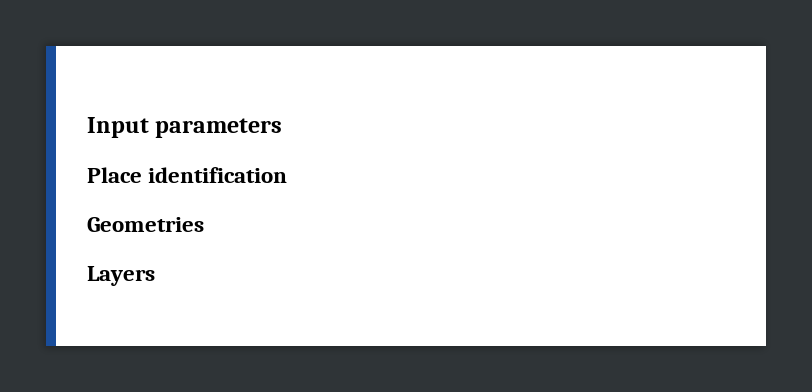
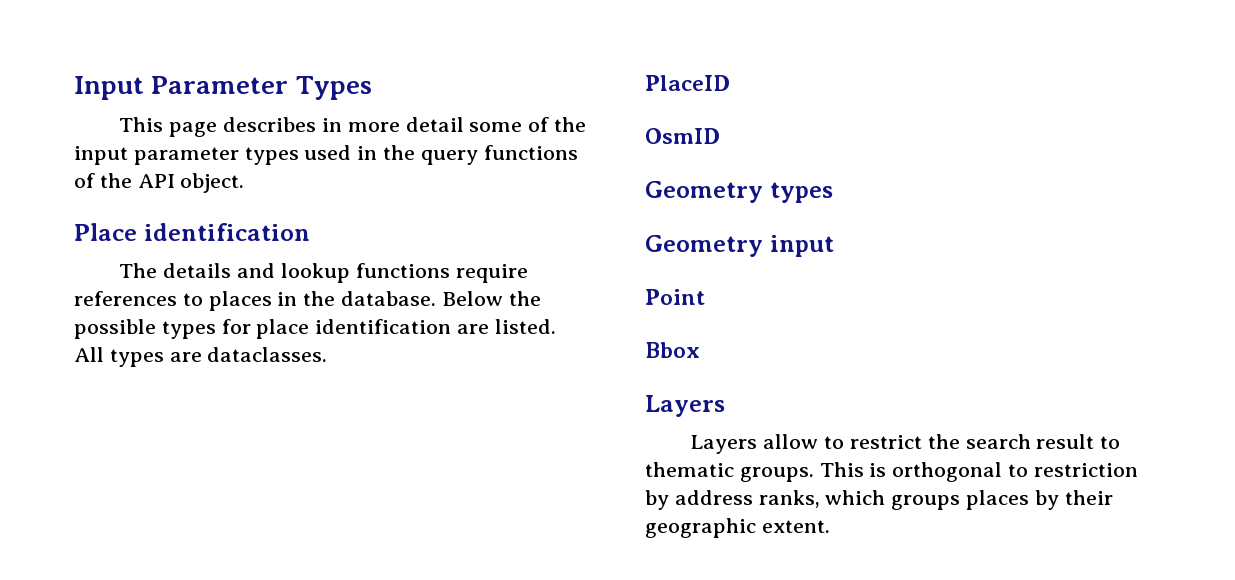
- Input parameters
+ Input Parameter Types
+ This page describes in more detail some of the input parameter types used in the query functions of the API object.
  Place identification
- Geometries
+ The details and lookup functions require references to places in the database. Below the possible types for place identification are listed. All types are dataclasses.
+ PlaceID
+ OsmID
+ Geometry types
+ Geometry input
+ Point
+ Bbox
  Layers
+ Layers allow to restrict the search result to thematic groups. This is orthogonal to restriction by address ranks, which groups places by their geographic extent.

